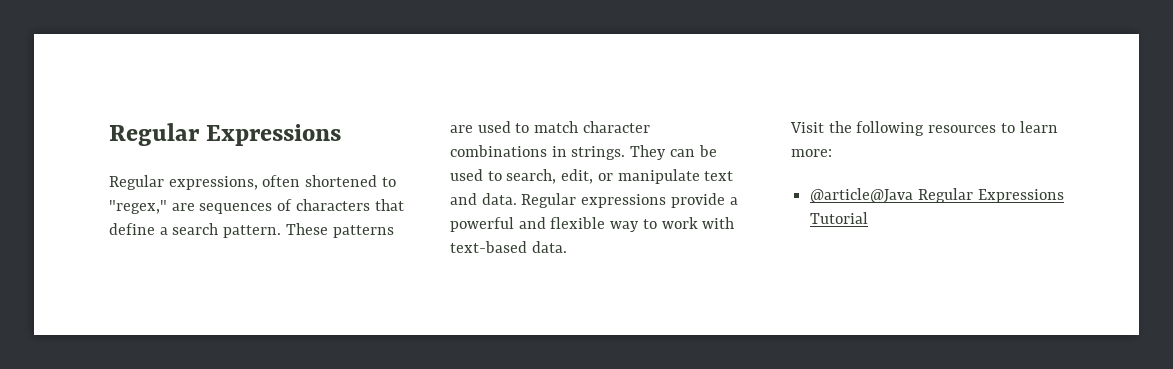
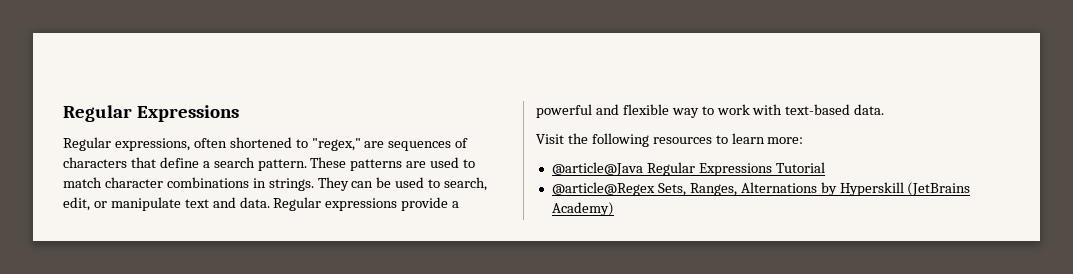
+ @article@Regex Sets, Ranges, Alternations by Hyperskill (JetBrains Academy)

